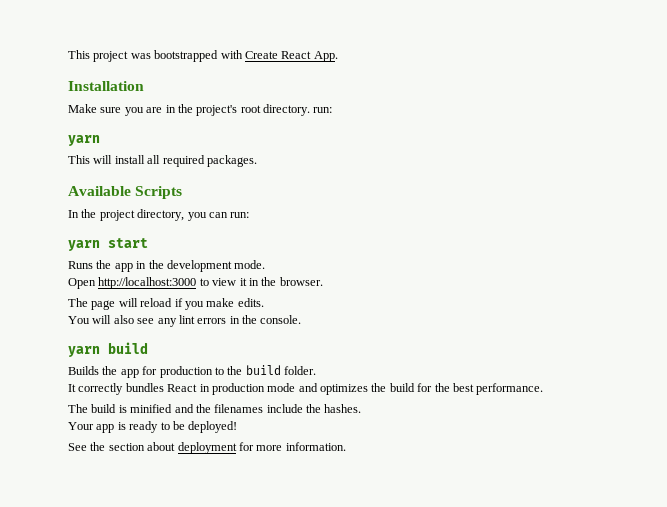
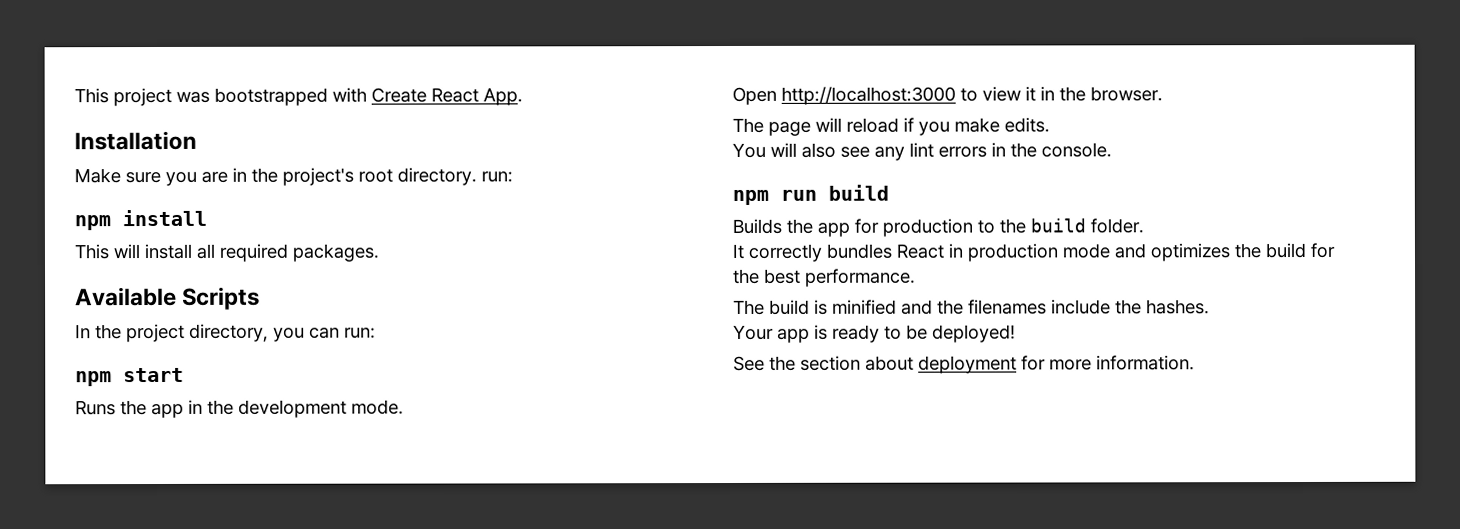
  Make sure you are in the project's root directory. run:
- yarn
+ npm install
- yarn start
+ npm start
- yarn build
+ npm run build

